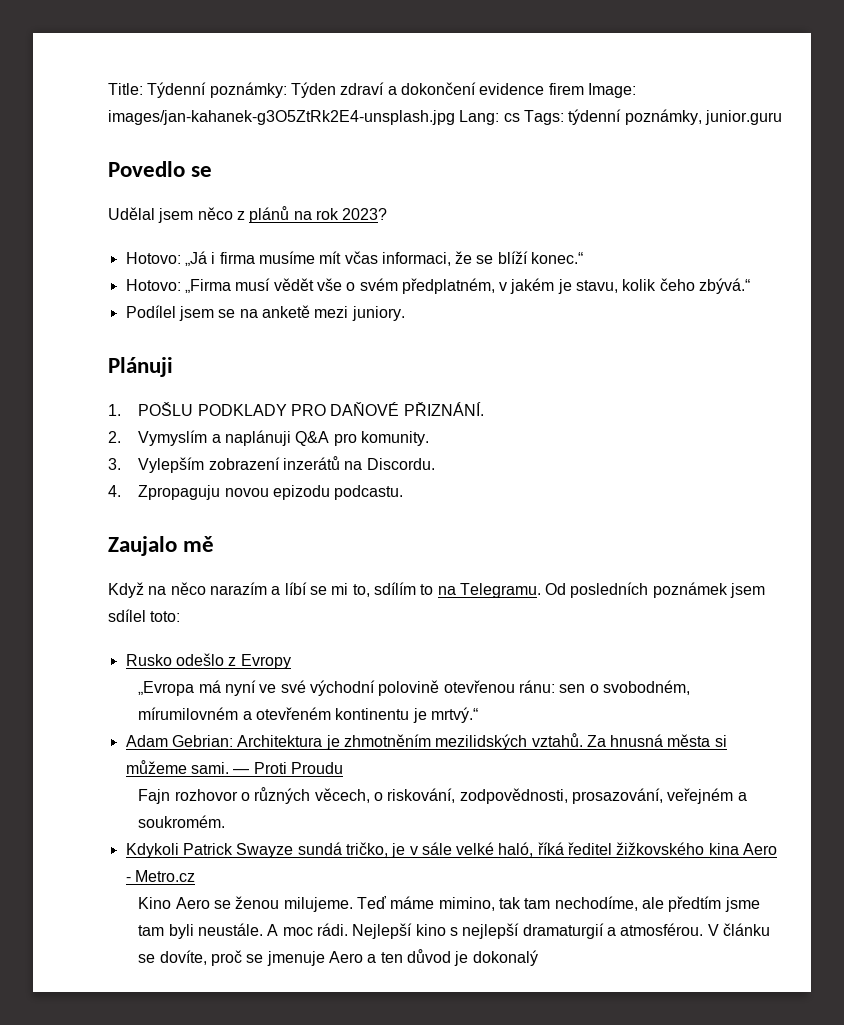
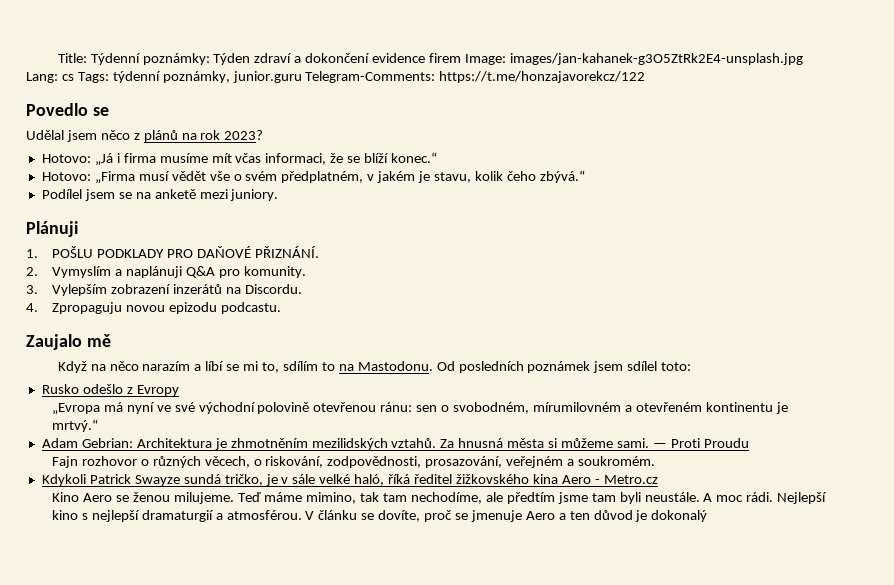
- Title: Týdenní poznámky: Týden zdraví a dokončení evidence firem Image: images/jan-kahanek-g3O5ZtRk2E4-unsplash.jpg Lang: cs Tags: týdenní poznámky, junior.guru
+ Title: Týdenní poznámky: Týden zdraví a dokončení evidence firem Image: images/jan-kahanek-g3O5ZtRk2E4-unsplash.jpg Lang: cs Tags: týdenní poznámky, junior.guru Telegram-Comments: https://t.me/honzajavorekcz/122
- Když na něco narazím a líbí se mi to, sdílím to na Telegramu.
+ Když na něco narazím a líbí se mi to, sdílím to na Mastodonu.

